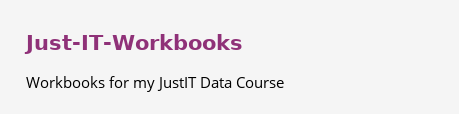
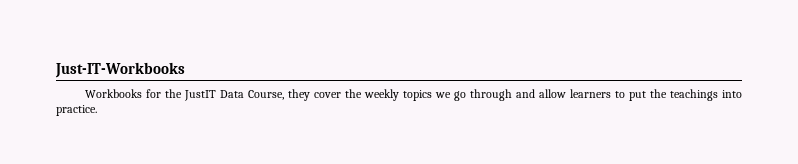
- Workbooks for my JustIT Data Course
+ Workbooks for the JustIT Data Course, they cover the weekly topics we go through and allow learners to put the teachings into practice.

